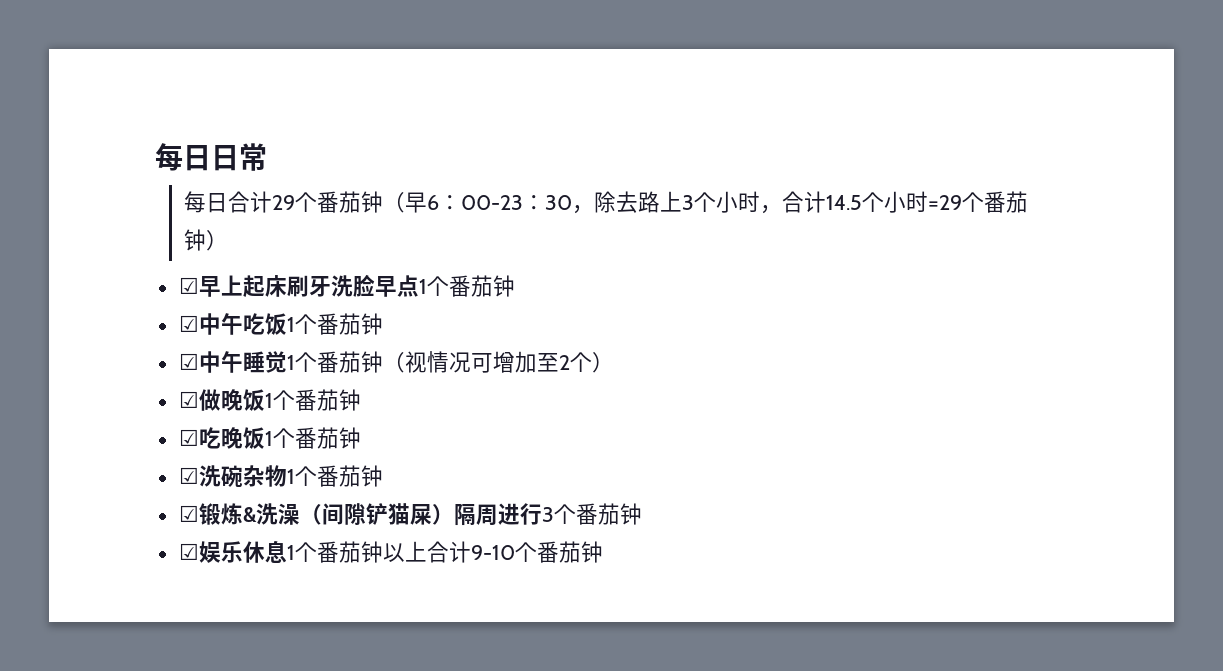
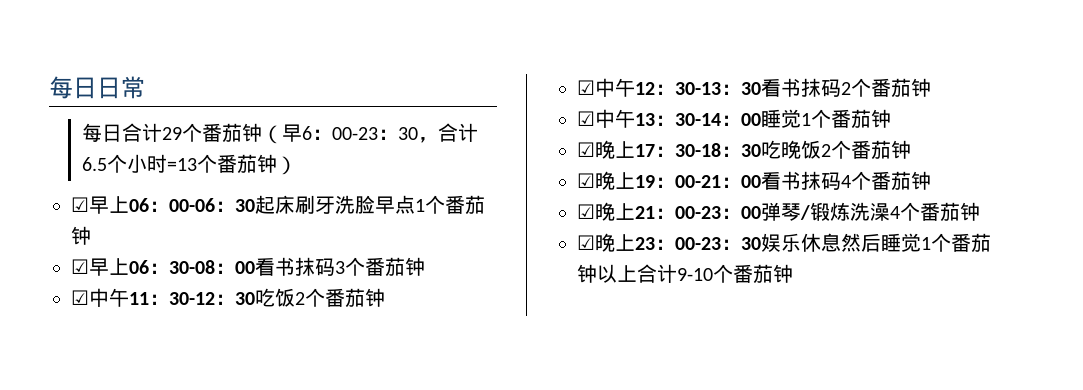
- 每日合计29个番茄钟（早6：00-23：30，除去路上3个小时，合计14.5个小时=29个番茄钟）
+ 每日合计29个番茄钟（早6：00-23：30，合计6.5个小时=13个番茄钟）
- ☑早上起床刷牙洗脸早点1个番茄钟
+ ☑早上06：00-06：30起床刷牙洗脸早点1个番茄钟
- ☑中午吃饭1个番茄钟
- ☑中午睡觉1个番茄钟（视情况可增加至2个）
- ☑做晚饭1个番茄钟
- ☑吃晚饭1个番茄钟
- ☑洗碗杂物1个番茄钟
- ☑锻炼&洗澡（间隙铲猫屎）隔周进行3个番茄钟
- ☑娱乐休息1个番茄钟以上合计9-10个番茄钟
+ ☑早上06：30-08：00看书抹码3个番茄钟
+ ☑中午11：30-12：30吃饭2个番茄钟
+ ☑中午12：30-13：30看书抹码2个番茄钟
+ ☑中午13：30-14：00睡觉1个番茄钟
+ ☑晚上17：30-18：30吃晚饭2个番茄钟
+ ☑晚上19：00-21：00看书抹码4个番茄钟
+ ☑晚上21：00-23：00弹琴/锻炼洗澡4个番茄钟
+ ☑晚上23：00-23：30娱乐休息然后睡觉1个番茄钟以上合计9-10个番茄钟

